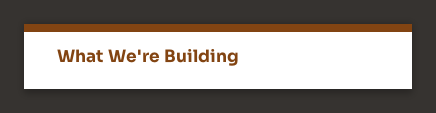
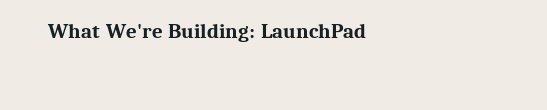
- What We're Building
+ What We're Building: LaunchPad

